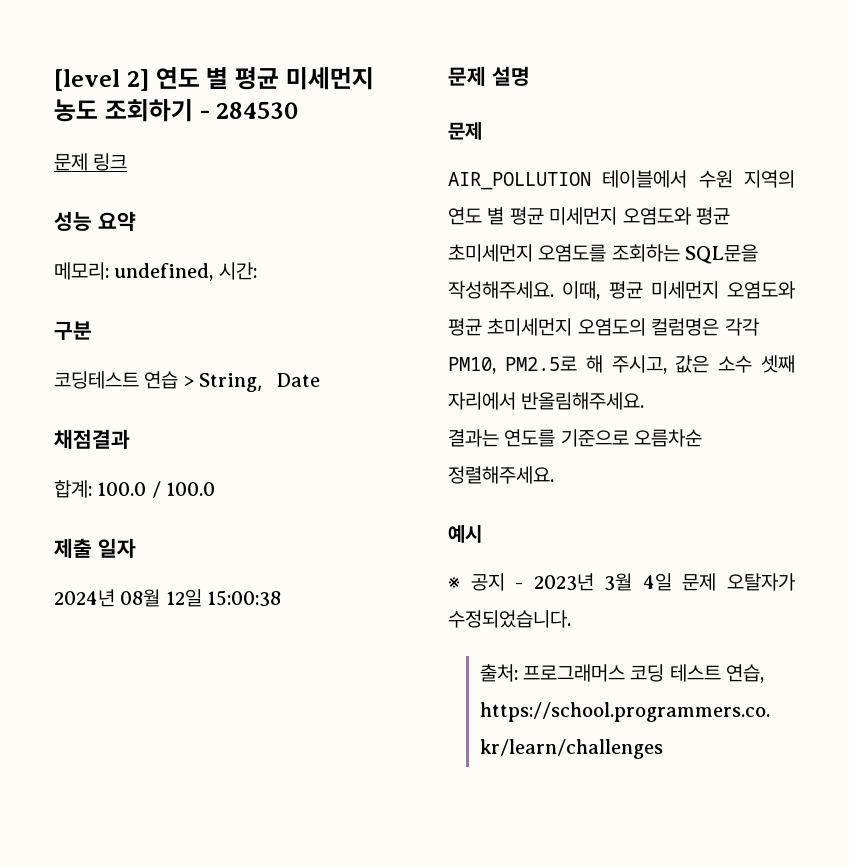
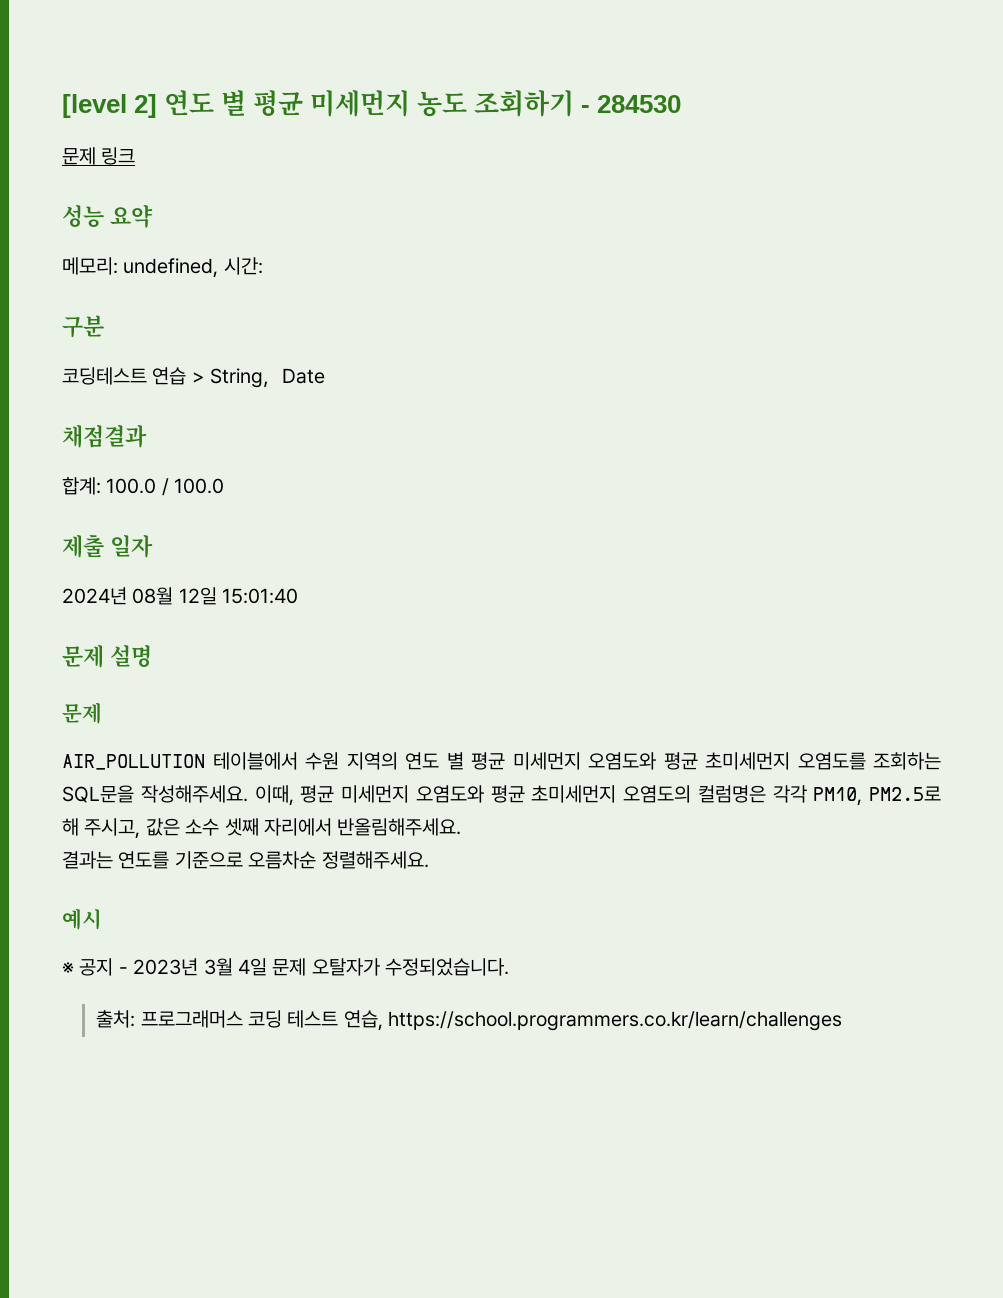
- 2024년 08월 12일 15:00:38
+ 2024년 08월 12일 15:01:40

